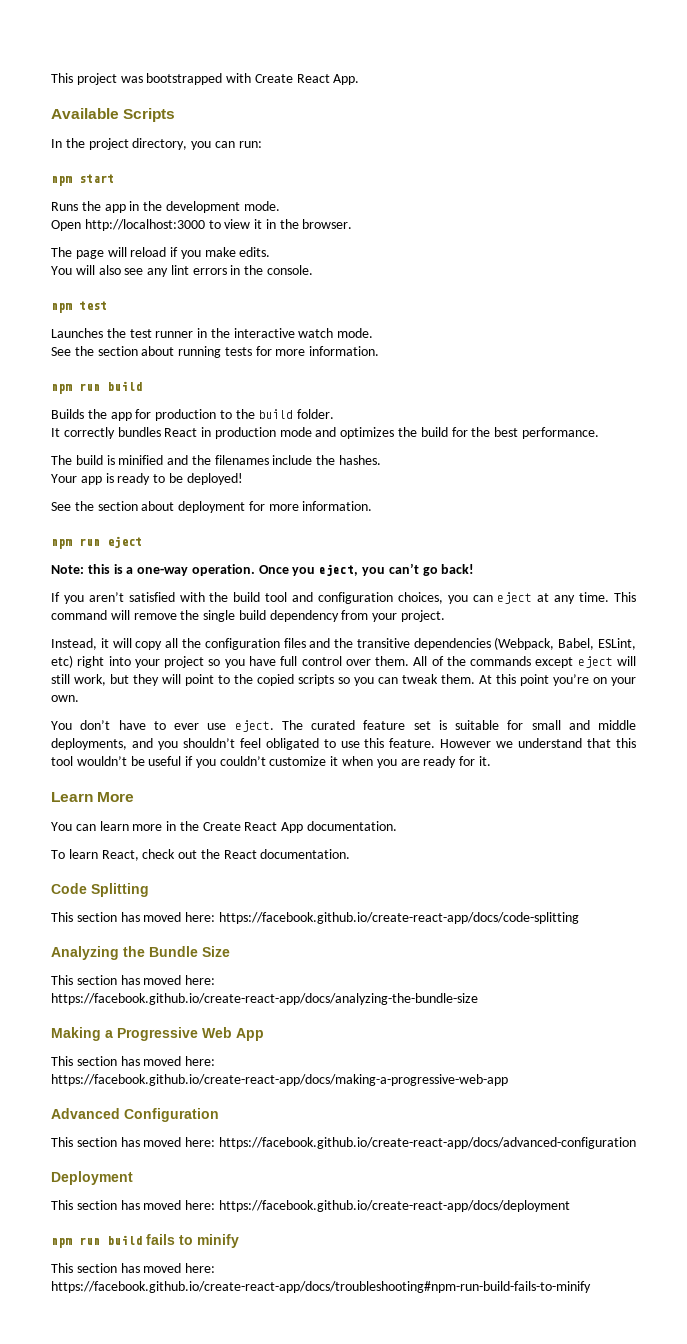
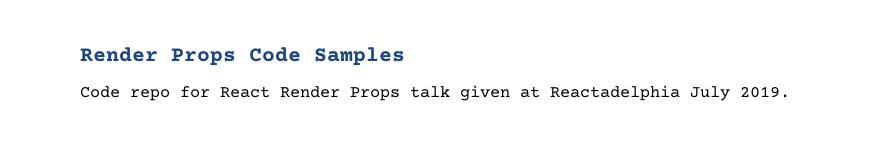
- This project was bootstrapped with Create React App.
- Available Scripts
- In the project directory, you can run:
- npm start
- Runs the app in the development mode.
- Open http://localhost:3000 to view it in the browser.
- The page will reload if you make edits.
- You will also see any lint errors in the console.
- npm test
- Launches the test runner in the interactive watch mode.
- See the section about running tests for more information.
- npm run build
- Builds the app for production to the build folder.
- It correctly bundles React in production mode and optimizes the build for the best performance.
- The build is minified and the filenames include the hashes.
- Your app is ready to be deployed!
- See the section about deployment for more information.
- npm run eject
- Note: this is a one-way operation. Once you eject, you can’t go back!
- If you aren’t satisfied with the build tool and configuration choices, you can eject at any time. This command will remove the single build dependency from your project.
- Instead, it will copy all the configuration files and the transitive dependencies (Webpack, Babel, ESLint, etc) right into your project so you have full control over them. All of the commands except eject will still work, but they will point to the copied scripts so you can tweak them. At this point you’re on your own.
- You don’t have to ever use eject. The curated feature set is suitable for small and middle deployments, and you shouldn’t feel obligated to use this feature. However we understand that this tool wouldn’t be useful if you couldn’t customize it when you are ready for it.
- Learn More
- You can learn more in the Create React App documentation.
- To learn React, check out the React documentation.
- Code Splitting
- This section has moved here: https://facebook.github.io/create-react-app/docs/code-splitting
- Analyzing the Bundle Size
- This section has moved here: https://facebook.github.io/create-react-app/docs/analyzing-the-bundle-size
- Making a Progressive Web App
- This section has moved here: https://facebook.github.io/create-react-app/docs/making-a-progressive-web-app
- Advanced Configuration
- This section has moved here: https://facebook.github.io/create-react-app/docs/advanced-configuration
- Deployment
- This section has moved here: https://facebook.github.io/create-react-app/docs/deployment
- npm run build fails to minify
- This section has moved here: https://facebook.github.io/create-react-app/docs/troubleshooting#npm-run-build-fails-to-minify
+ Render Props Code Samples
+ Code repo for React Render Props talk given at Reactadelphia July 2019.

